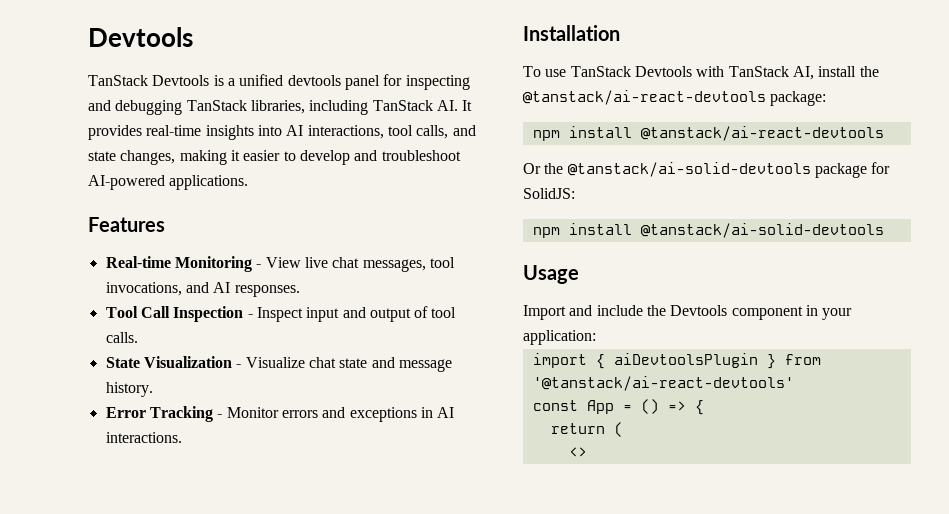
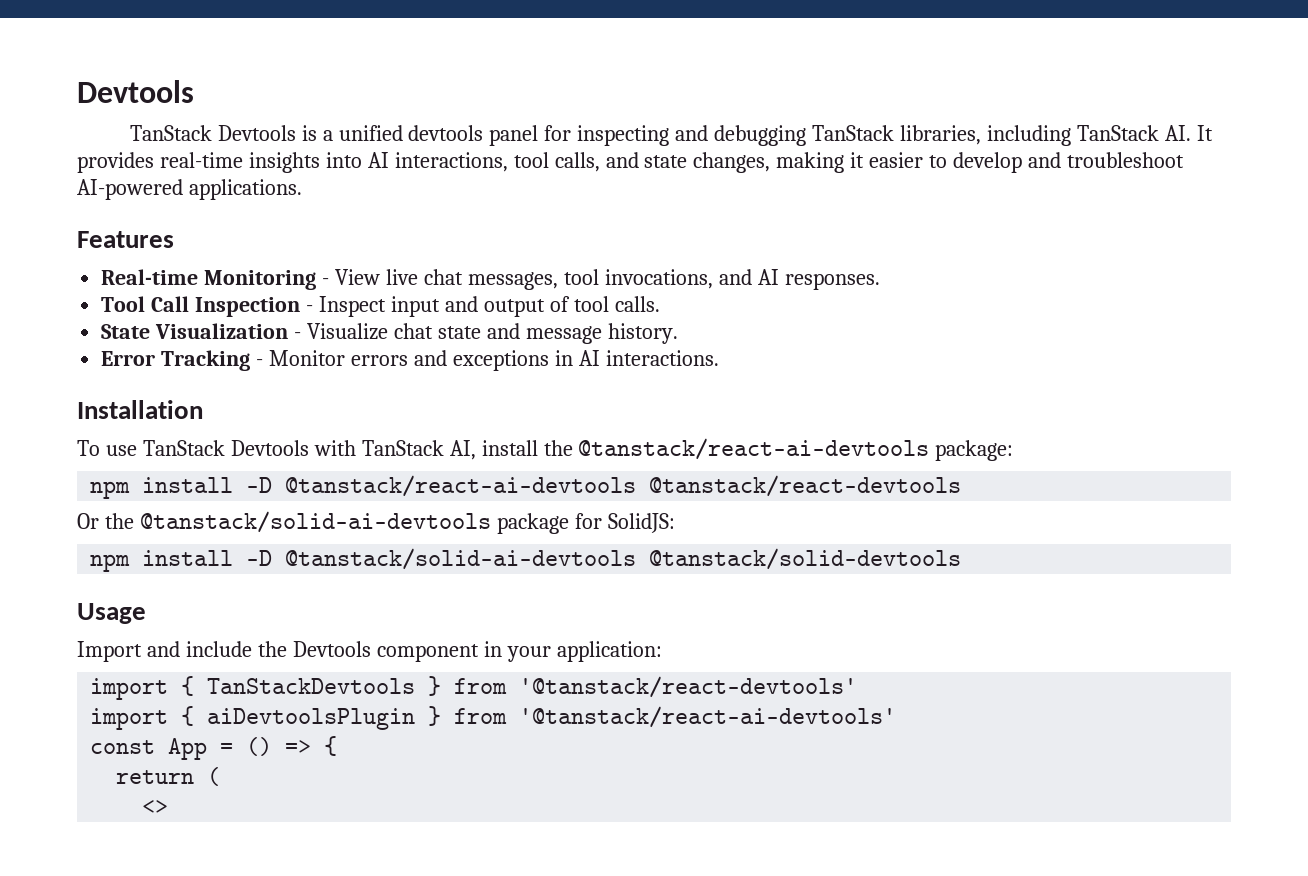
- To use TanStack Devtools with TanStack AI, install the @tanstack/ai-react-devtools package:
+ To use TanStack Devtools with TanStack AI, install the @tanstack/react-ai-devtools package:
- npm install @tanstack/ai-react-devtools
+ npm install -D @tanstack/react-ai-devtools @tanstack/react-devtools
- Or the @tanstack/ai-solid-devtools package for SolidJS:
+ Or the @tanstack/solid-ai-devtools package for SolidJS:
- npm install @tanstack/ai-solid-devtools
+ npm install -D @tanstack/solid-ai-devtools @tanstack/solid-devtools
+ import { TanStackDevtools } from '@tanstack/react-devtools'
- import { aiDevtoolsPlugin } from '@tanstack/ai-react-devtools'
+ import { aiDevtoolsPlugin } from '@tanstack/react-ai-devtools'

